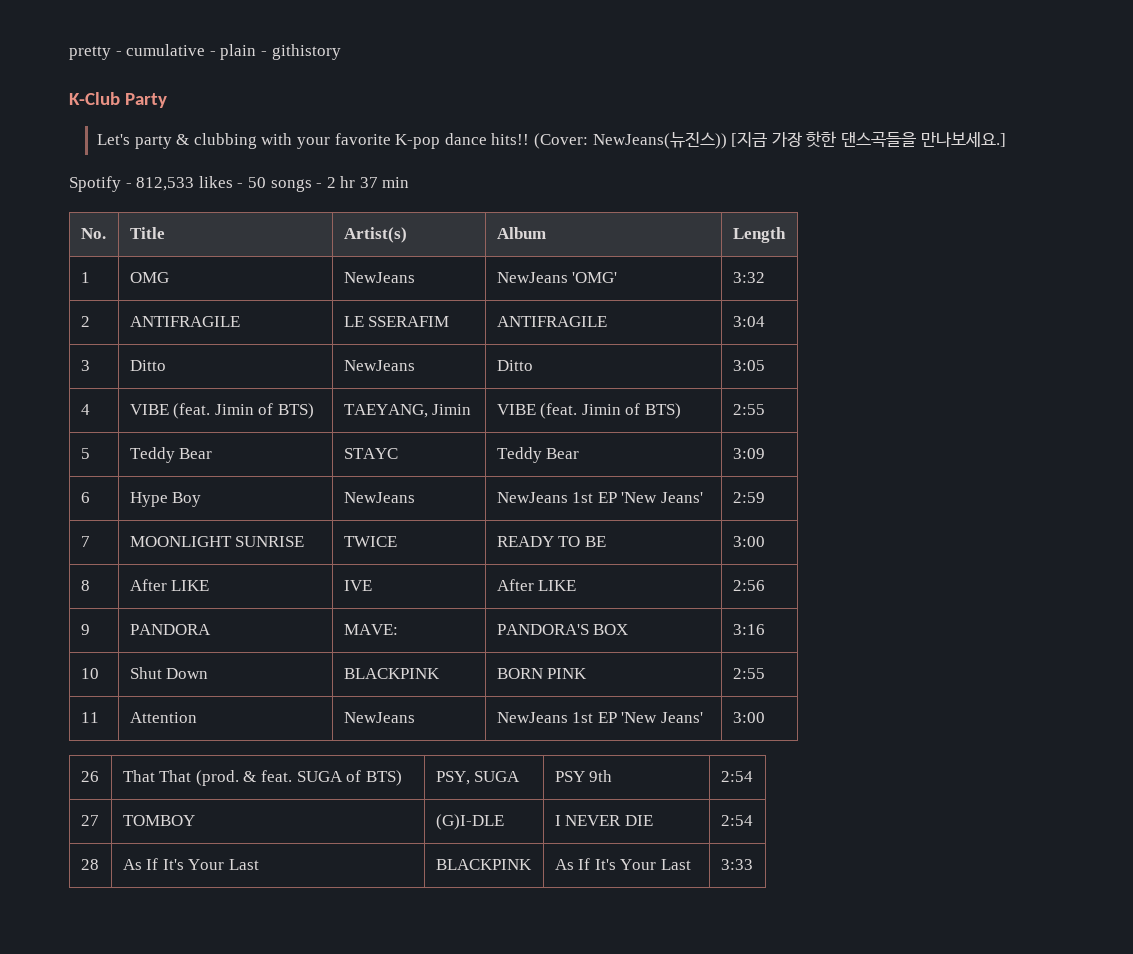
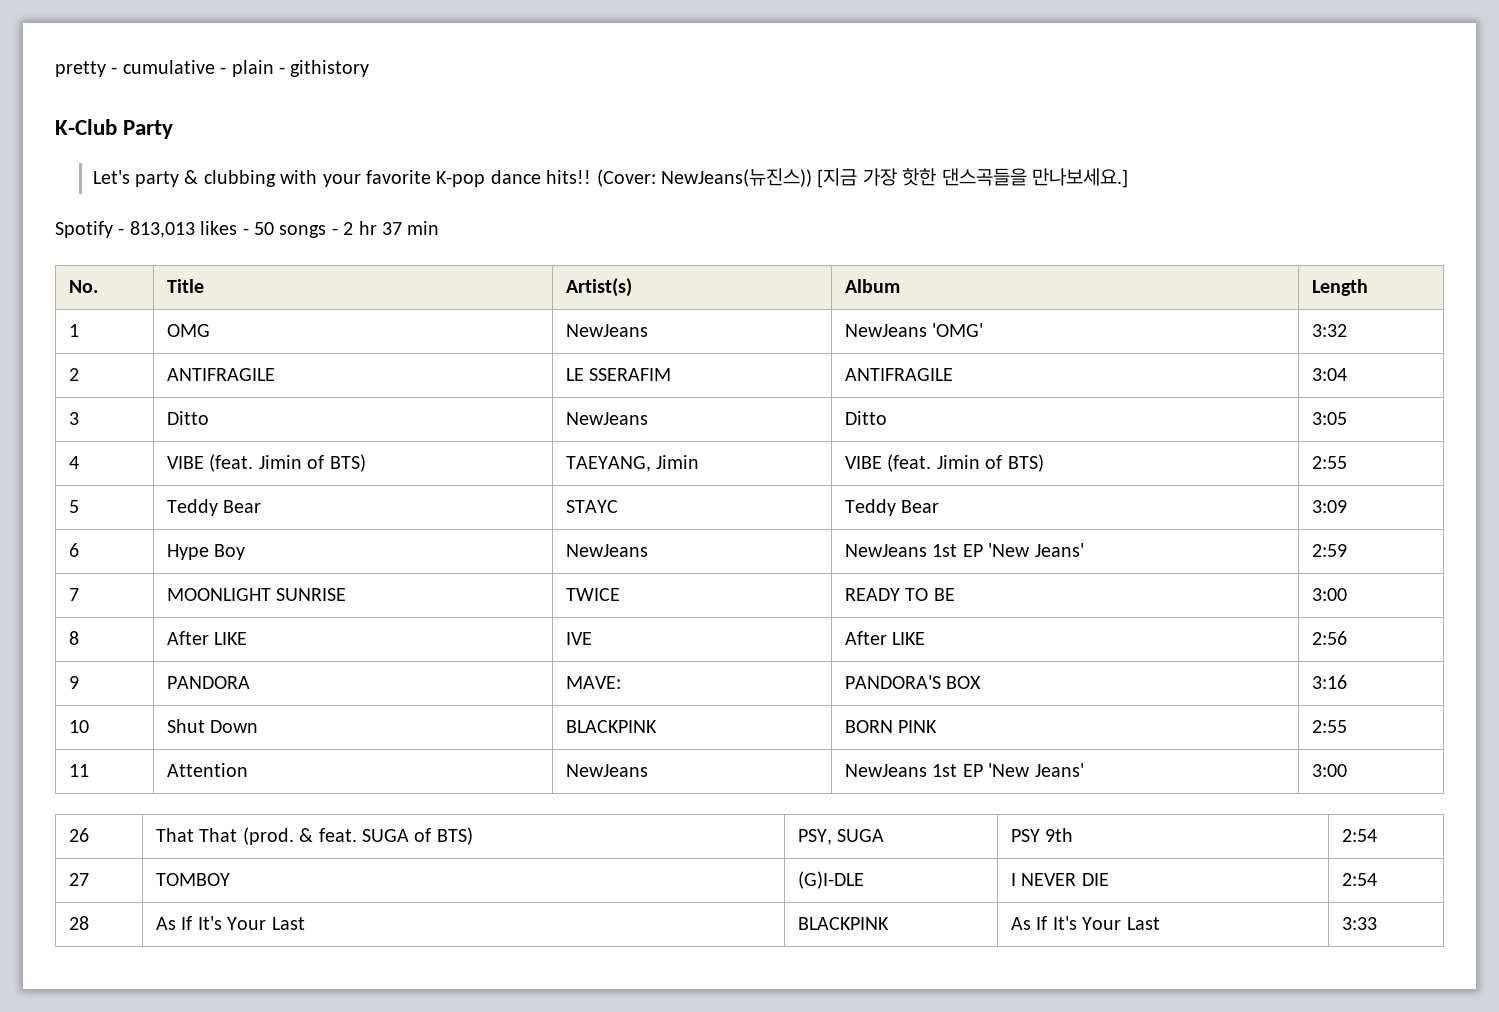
- Spotify - 812,533 likes - 50 songs - 2 hr 37 min
+ Spotify - 813,013 likes - 50 songs - 2 hr 37 min

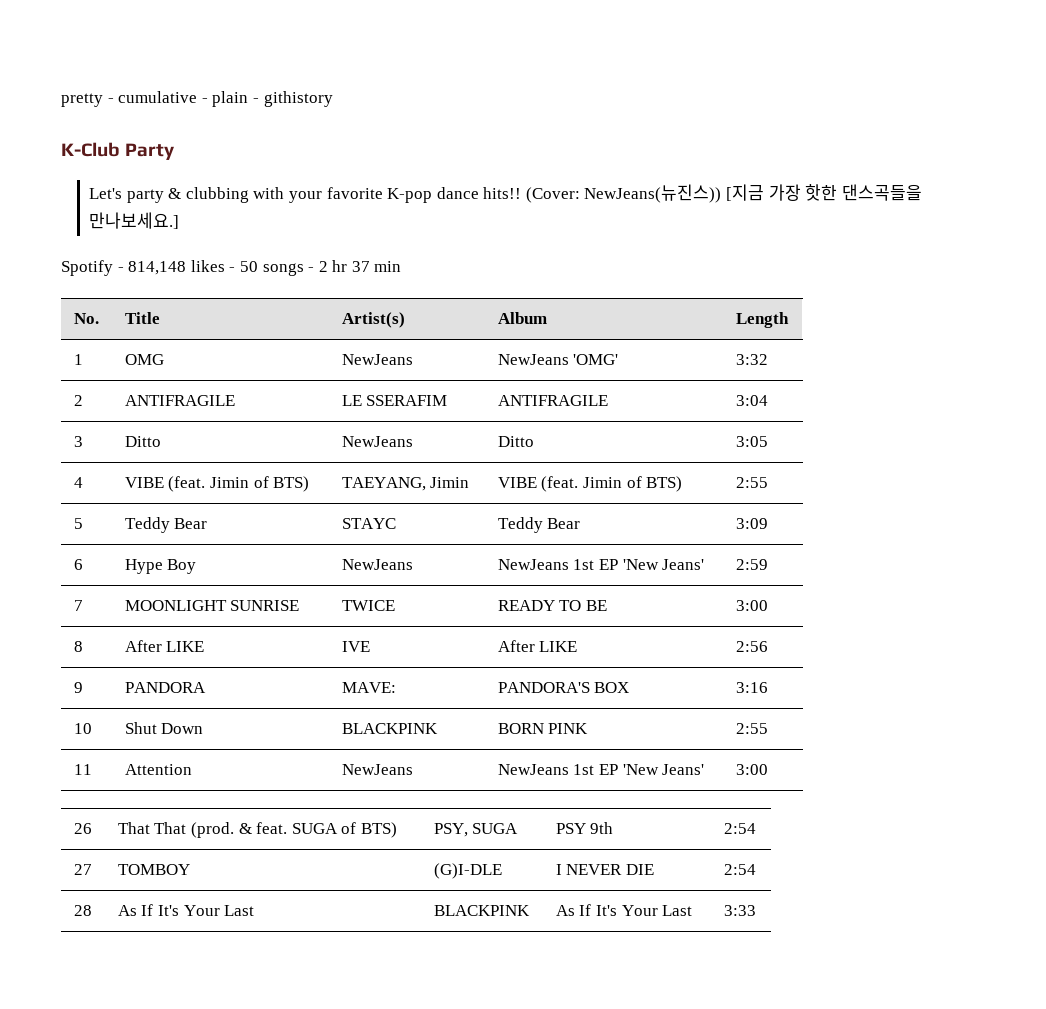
- Spotify - 813,013 likes - 50 songs - 2 hr 37 min
+ Spotify - 814,148 likes - 50 songs - 2 hr 37 min

